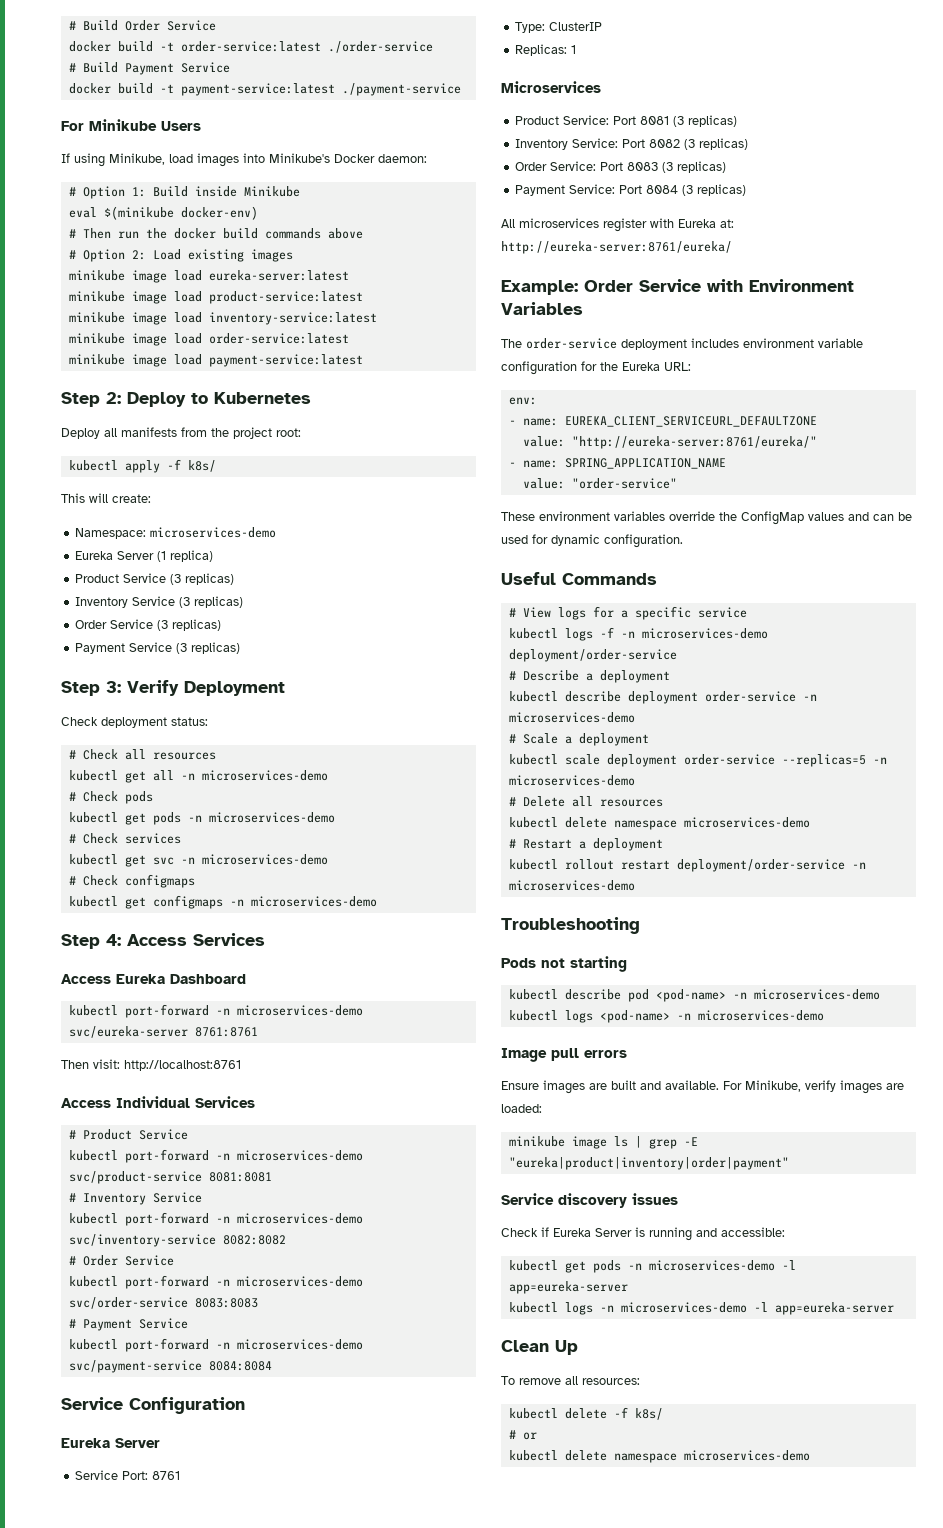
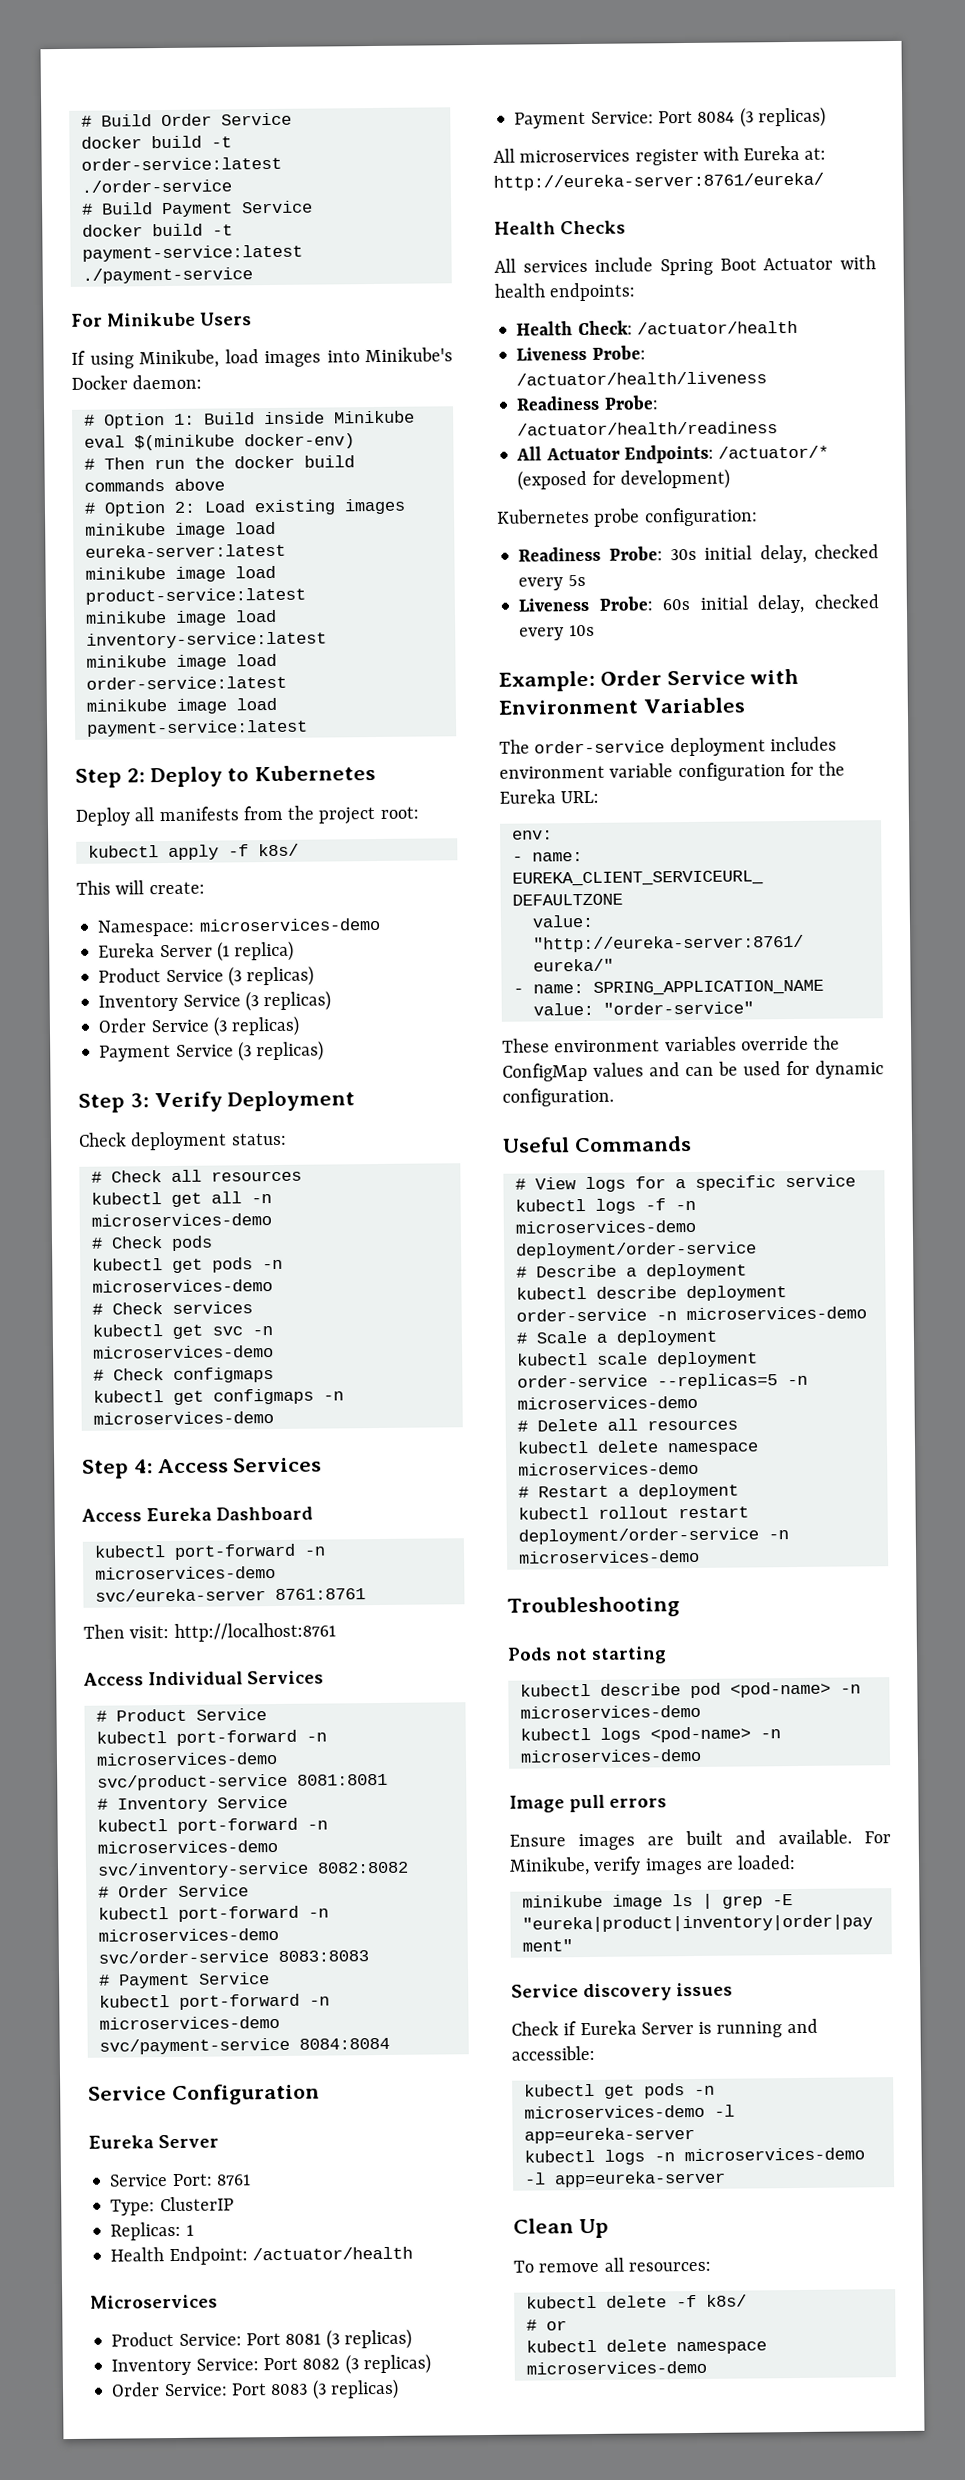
+ Health Endpoint: /actuator/health
+ Health Checks
+ All services include Spring Boot Actuator with health endpoints:
+ Health Check: /actuator/health
+ Liveness Probe: /actuator/health/liveness
+ Readiness Probe: /actuator/health/readiness
+ All Actuator Endpoints: /actuator/* (exposed for development)
+ Kubernetes probe configuration:
+ Readiness Probe: 30s initial delay, checked every 5s
+ Liveness Probe: 60s initial delay, checked every 10s

